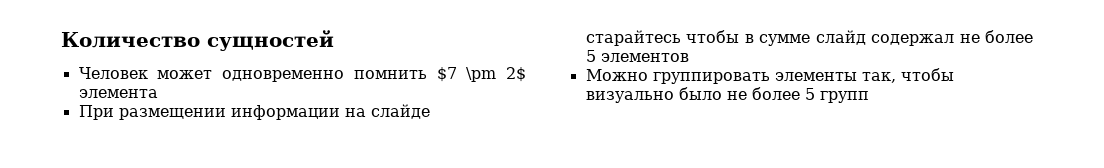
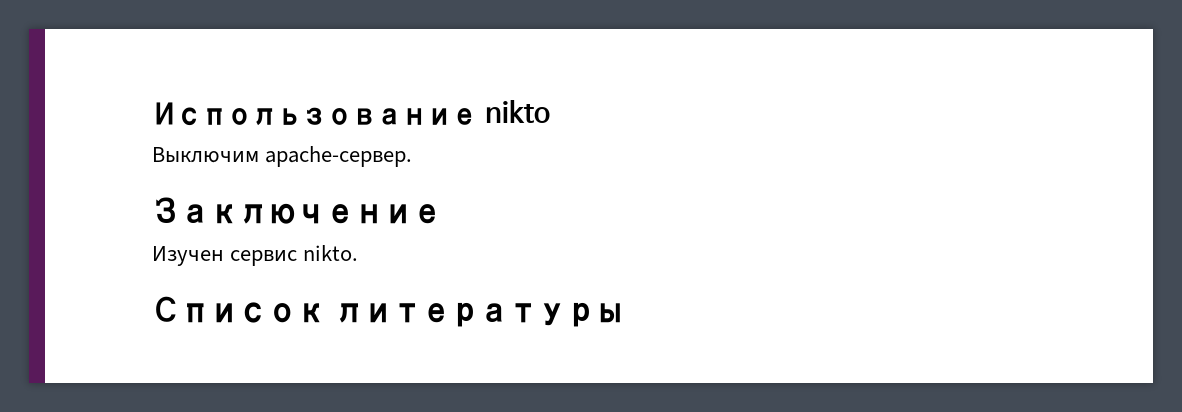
- Количество сущностей
- Человек может одновременно помнить $7 \pm 2$ элемента
- При размещении информации на слайде старайтесь чтобы в сумме слайд содержал не более 5 элементов
- Можно группировать элементы так, чтобы визуально было не более 5 групп
+ Использование nikto
+ Выключим apache-сервер.
+ Заключение
+ Изучен сервис nikto.
+ Список литературы

